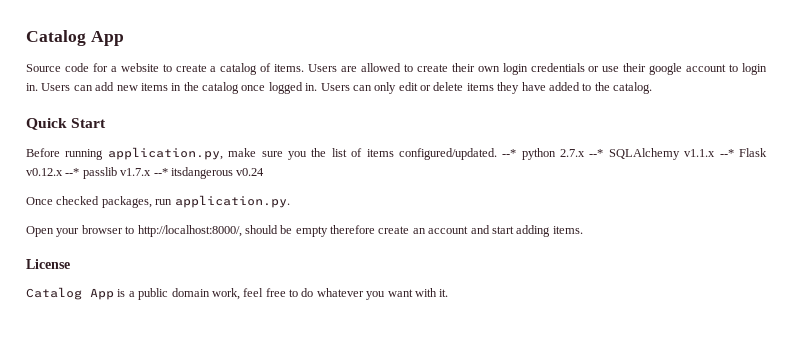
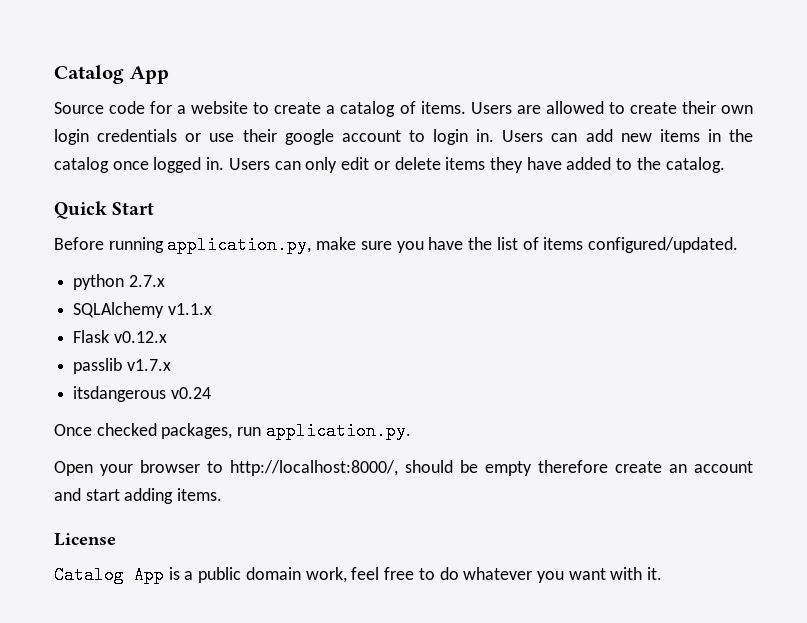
- Before running application.py, make sure you the list of items configured/updated. --* python 2.7.x --* SQLAlchemy v1.1.x --* Flask v0.12.x --* passlib v1.7.x --* itsdangerous v0.24
+ Before running application.py, make sure you have the list of items configured/updated.
+ python 2.7.x
+ SQLAlchemy v1.1.x
+ Flask v0.12.x
+ passlib v1.7.x
+ itsdangerous v0.24

